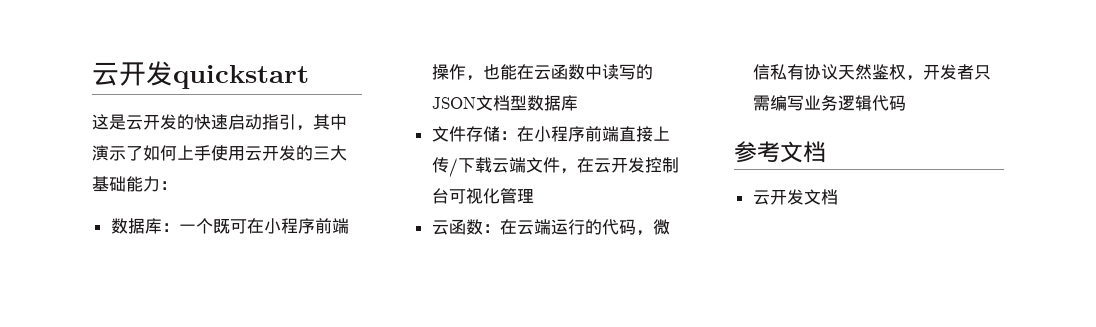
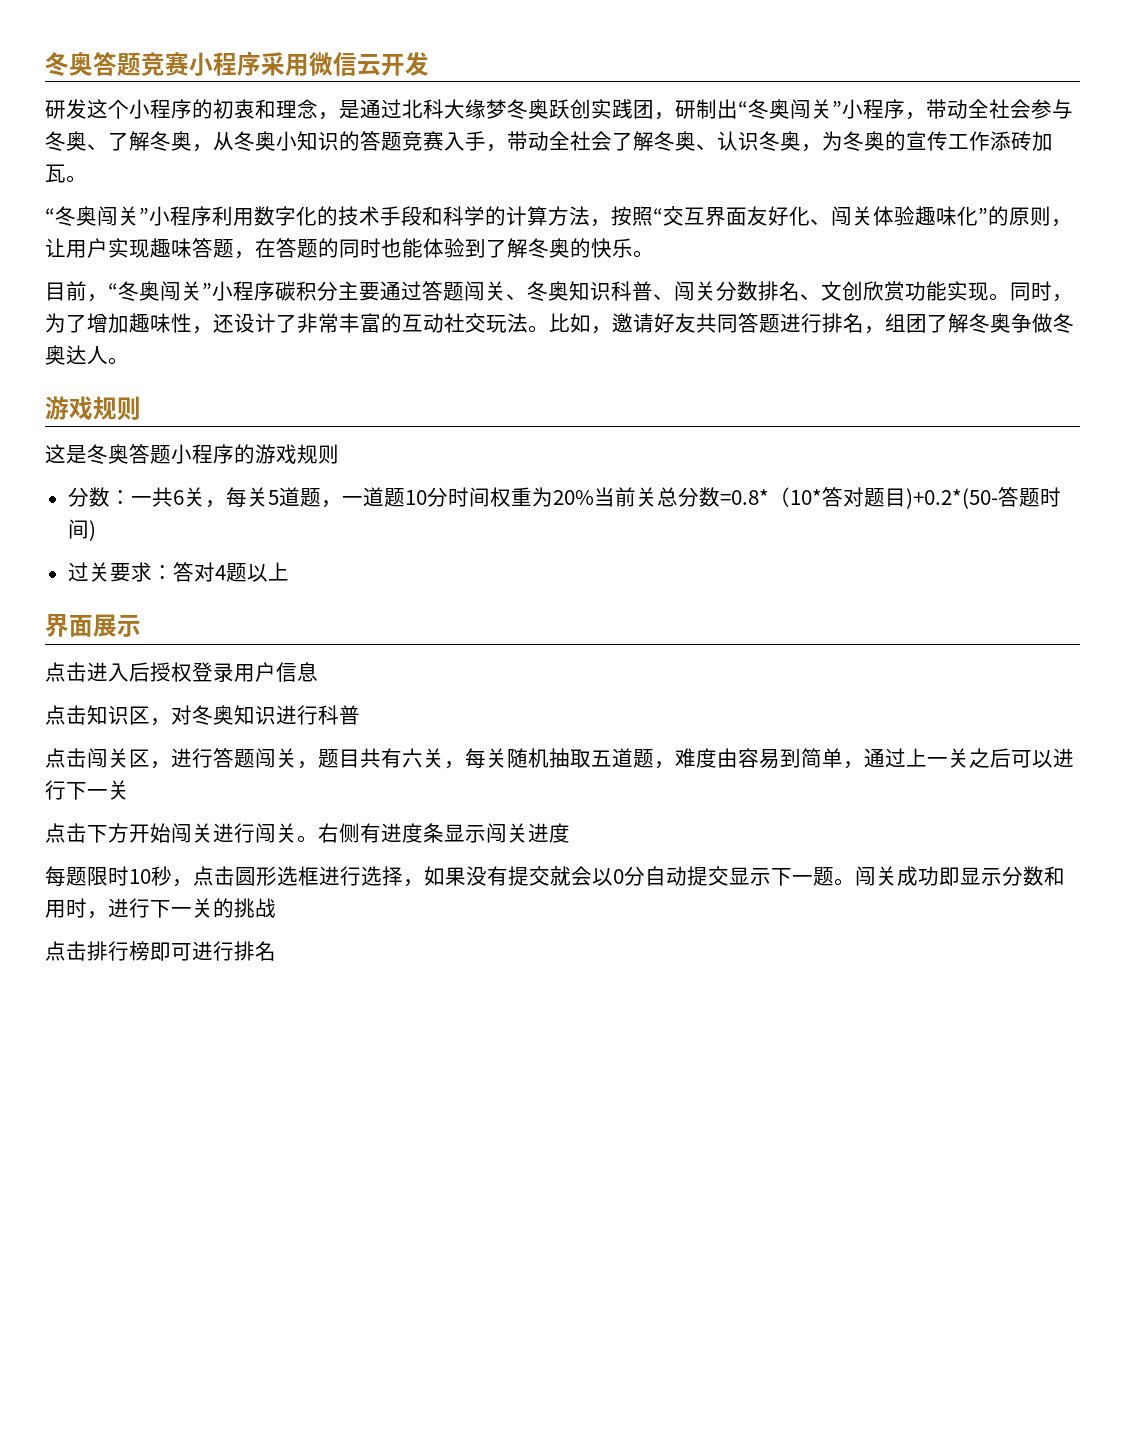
- 云开发quickstart
- 这是云开发的快速启动指引，其中演示了如何上手使用云开发的三大基础能力：
- 数据库：一个既可在小程序前端操作，也能在云函数中读写的JSON文档型数据库
- 文件存储：在小程序前端直接上传/下载云端文件，在云开发控制台可视化管理
- 云函数：在云端运行的代码，微信私有协议天然鉴权，开发者只需编写业务逻辑代码
- 参考文档
- 云开发文档
+ 冬奥答题竞赛小程序采用微信云开发
+ 研发这个小程序的初衷和理念，是通过北科大缘梦冬奥跃创实践团，研制出“冬奥闯关”小程序，带动全社会参与冬奥、了解冬奥，从冬奥小知识的答题竞赛入手，带动全社会了解冬奥、认识冬奥，为冬奥的宣传工作添砖加瓦。
+ “冬奥闯关”小程序利用数字化的技术手段和科学的计算方法，按照“交互界面友好化、闯关体验趣味化”的原则，让用户实现趣味答题，在答题的同时也能体验到了解冬奥的快乐。
+ 目前，“冬奥闯关”小程序碳积分主要通过答题闯关、冬奥知识科普、闯关分数排名、文创欣赏功能实现。同时，为了增加趣味性，还设计了非常丰富的互动社交玩法。比如，邀请好友共同答题进行排名，组团了解冬奥争做冬奥达人。
+ 游戏规则
+ 这是冬奥答题小程序的游戏规则
+ 分数：一共6关，每关5道题，一道题10分时间权重为20%当前关总分数=0.8*（10*答对题目)+0.2*(50-答题时间)
+ 过关要求：答对4题以上
+ 界面展示
+ 点击进入后授权登录用户信息
+ 点击知识区，对冬奥知识进行科普
+ 点击闯关区，进行答题闯关，题目共有六关，每关随机抽取五道题，难度由容易到简单，通过上一关之后可以进行下一关
+ 点击下方开始闯关进行闯关。右侧有进度条显示闯关进度
+ 每题限时10秒，点击圆形选框进行选择，如果没有提交就会以0分自动提交显示下一题。闯关成功即显示分数和用时，进行下一关的挑战
+ 点击排行榜即可进行排名

